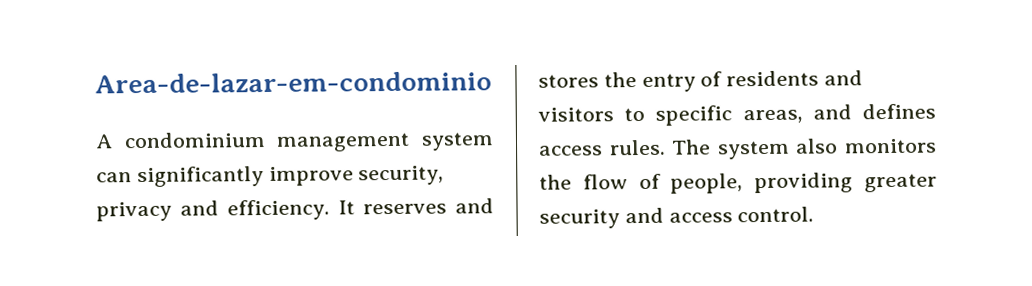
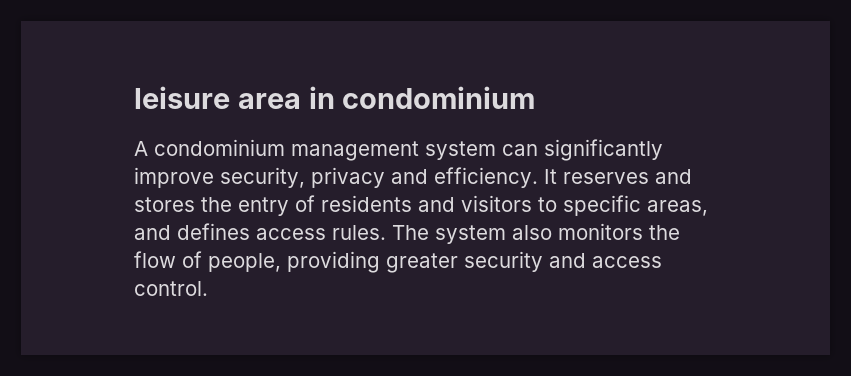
- Area-de-lazar-em-condominio
+ leisure area in condominium

